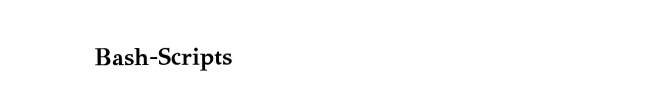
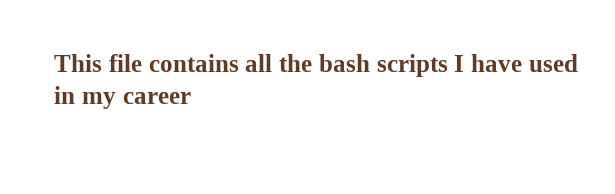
- Bash-Scripts
+ This file contains all the bash scripts I have used in my career

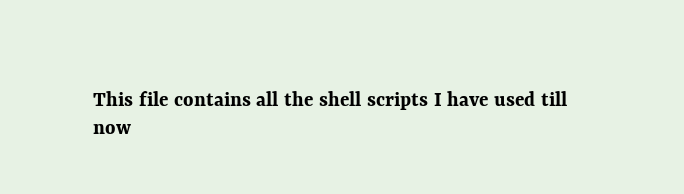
- This file contains all the bash scripts I have used in my career
+ This file contains all the shell scripts I have used till now

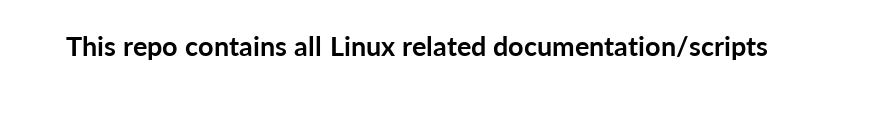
- This file contains all the shell scripts I have used till now
+ This repo contains all Linux related documentation/scripts

